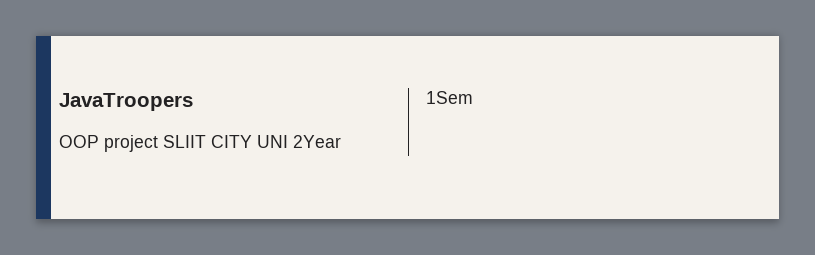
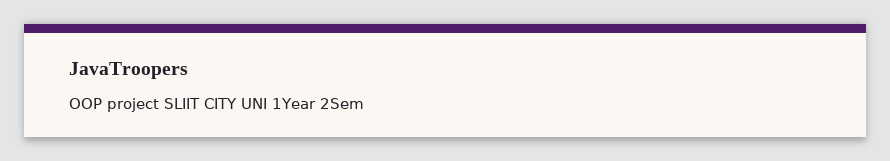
- OOP project SLIIT CITY UNI 2Year 1Sem
+ OOP project SLIIT CITY UNI 1Year 2Sem

